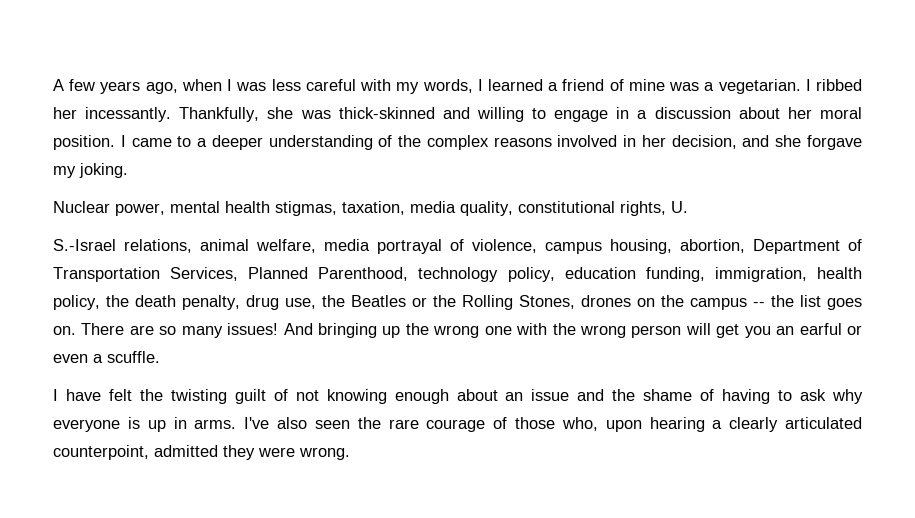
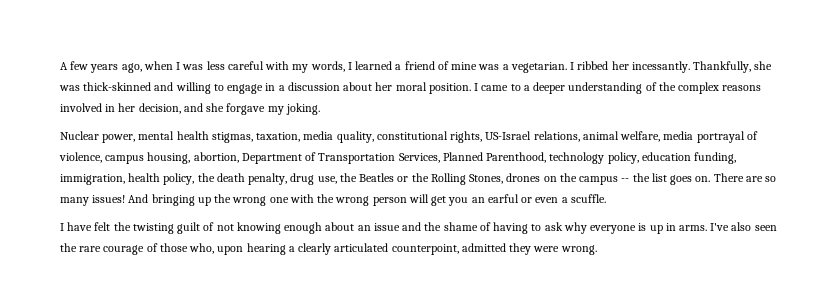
- Nuclear power, mental health stigmas, taxation, media quality, constitutional rights, U.
- S.-Israel relations, animal welfare, media portrayal of violence, campus housing, abortion, Department of Transportation Services, Planned Parenthood, technology policy, education funding, immigration, health policy, the death penalty, drug use, the Beatles or the Rolling Stones, drones on the campus -- the list goes on.
+ Nuclear power, mental health stigmas, taxation, media quality, constitutional rights, US-Israel relations, animal welfare, media portrayal of violence, campus housing, abortion, Department of Transportation Services, Planned Parenthood, technology policy, education funding, immigration, health policy, the death penalty, drug use, the Beatles or the Rolling Stones, drones on the campus -- the list goes on.

